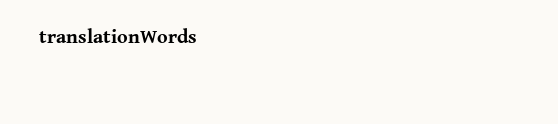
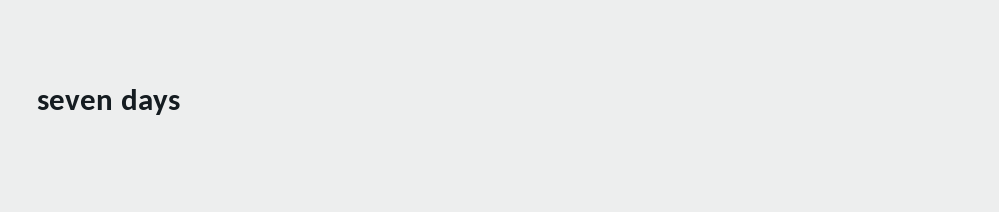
- translationWords
+ seven days

